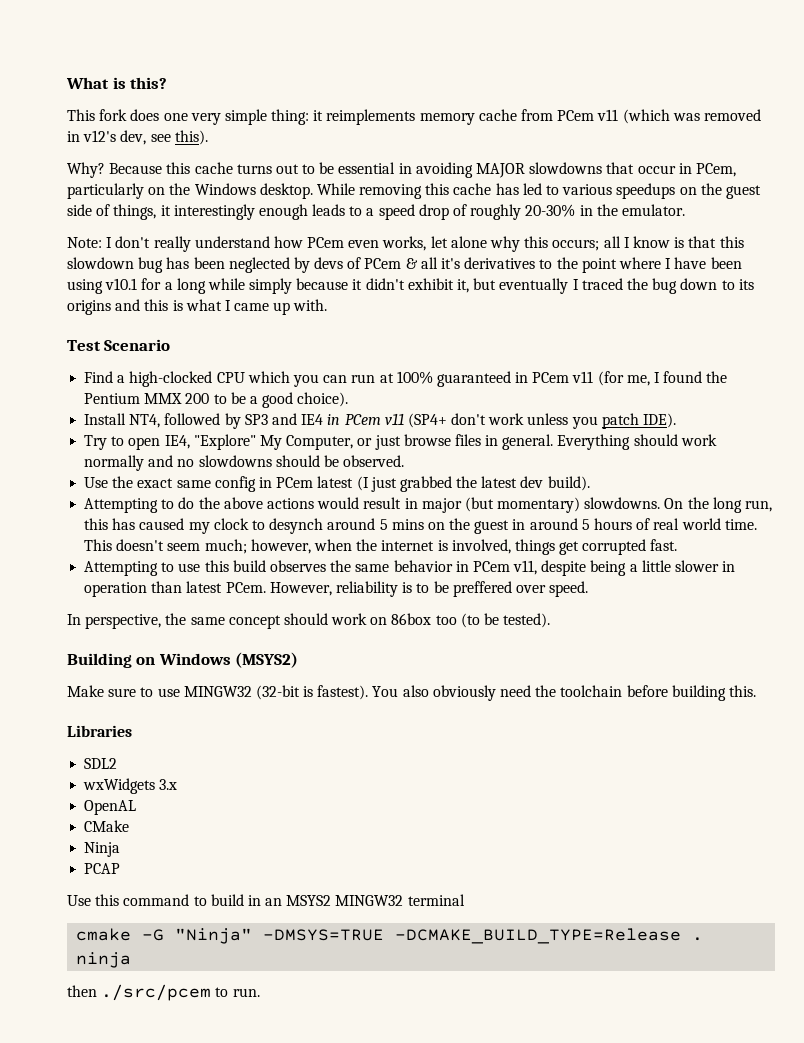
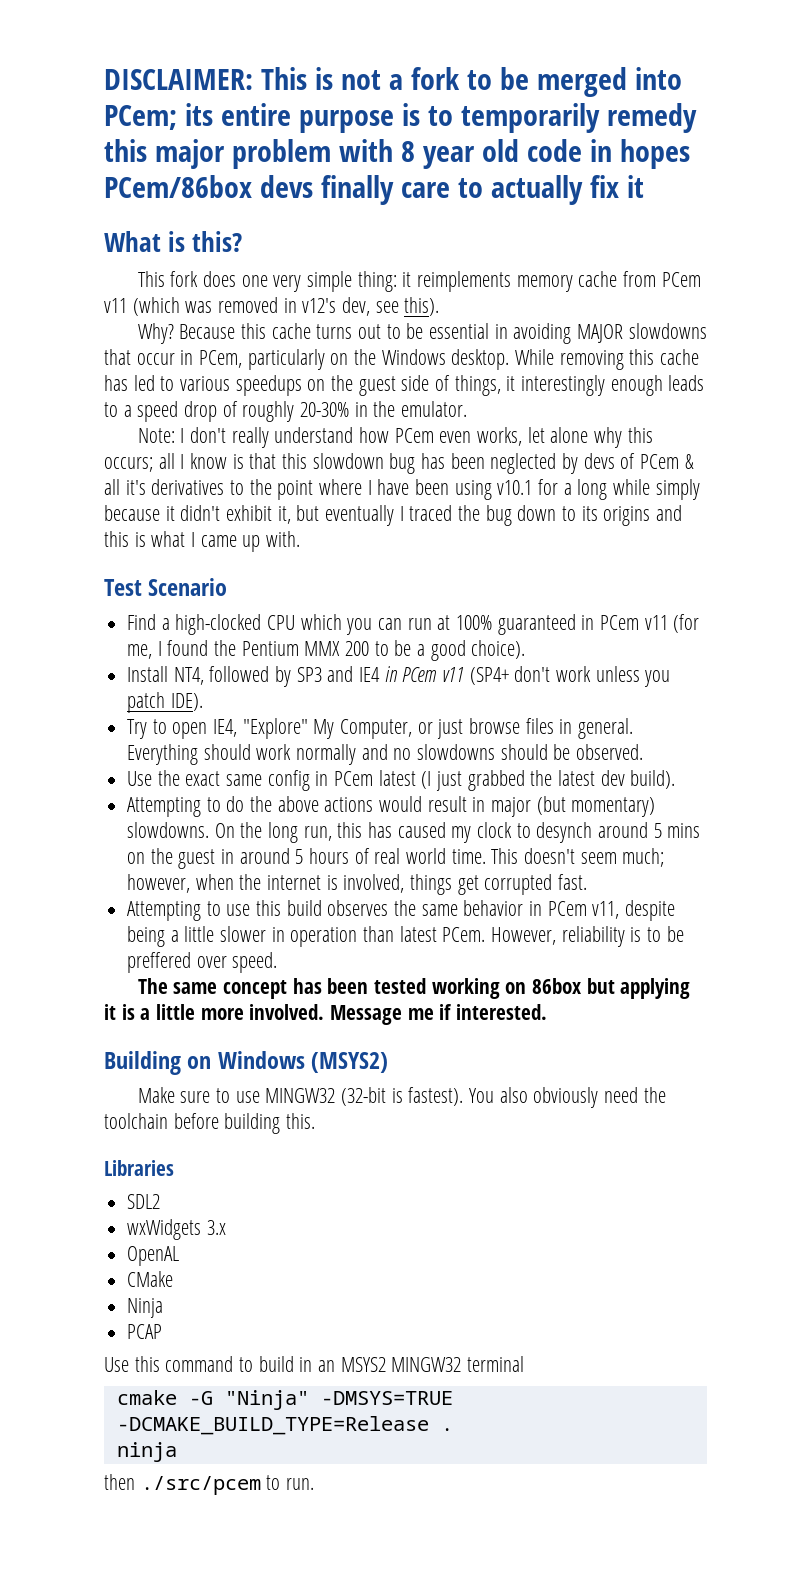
+ DISCLAIMER: This is not a fork to be merged into PCem; its entire purpose is to temporarily remedy this major problem with 8 year old code in hopes PCem/86box devs finally care to actually fix it
- In perspective, the same concept should work on 86box too (to be tested).
+ The same concept has been tested working on 86box but applying it is a little more involved. Message me if interested.

